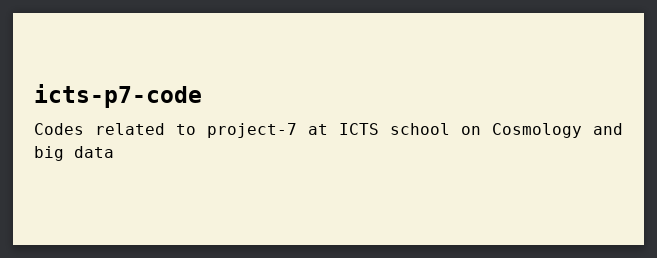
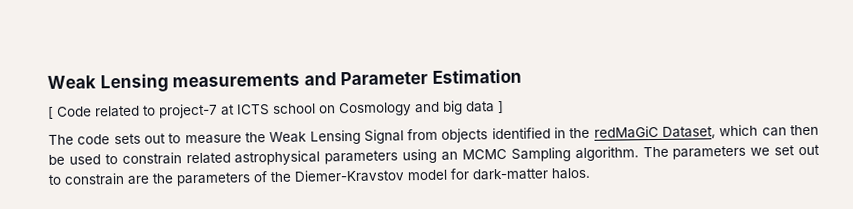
- icts-p7-code
- Codes related to project-7 at ICTS school on Cosmology and big data
+ Weak Lensing measurements and Parameter Estimation
+ [ Code related to project-7 at ICTS school on Cosmology and big data ]
+ The code sets out to measure the Weak Lensing Signal from objects identified in the redMaGiC Dataset, which can then be used to constrain related astrophysical parameters using an MCMC Sampling algorithm. The parameters we set out to constrain are the parameters of the Diemer-Kravstov model for dark-matter halos.

